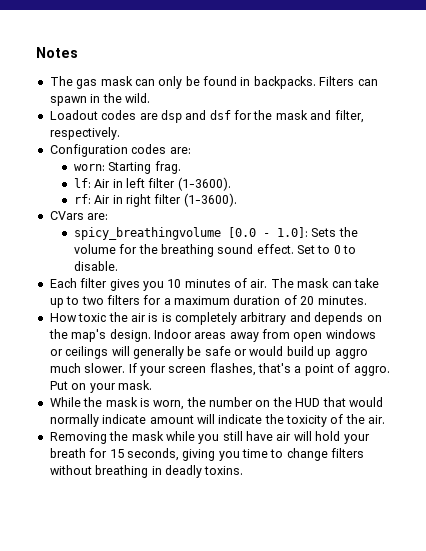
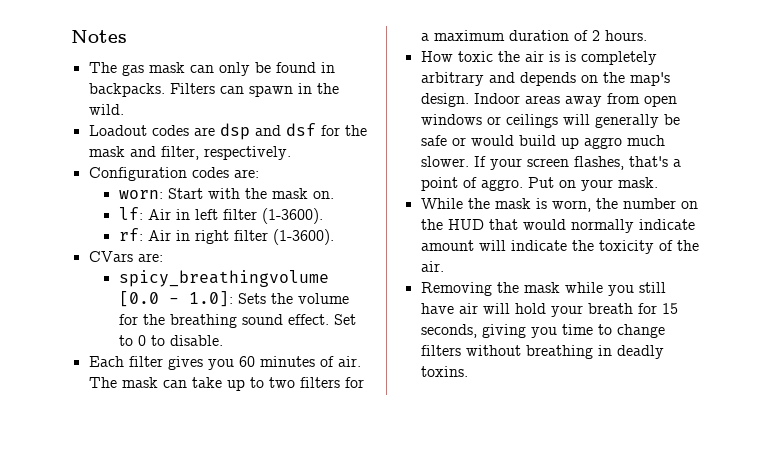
- worn: Starting frag.
+ worn: Start with the mask on.
- Each filter gives you 10 minutes of air.
+ Each filter gives you 60 minutes of air.
- The mask can take up to two filters for a maximum duration of 20 minutes.
+ The mask can take up to two filters for a maximum duration of 2 hours.

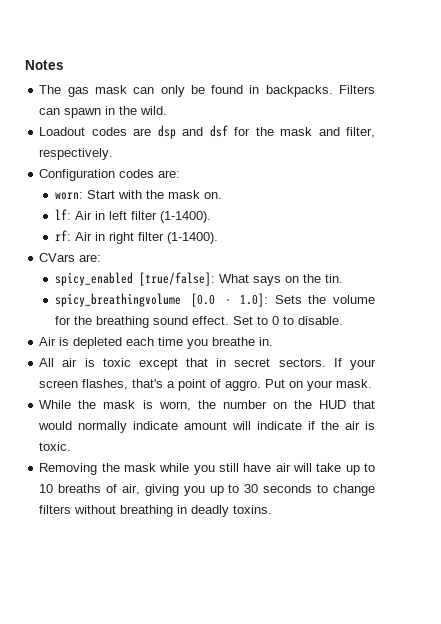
- lf: Air in left filter (1-3600).
+ lf: Air in left filter (1-1400).
- rf: Air in right filter (1-3600).
+ rf: Air in right filter (1-1400).
+ spicy_enabled [true/false]: What says on the tin.
- Each filter gives you 60 minutes of air. The mask can take up to two filters for a maximum duration of 2 hours.
- How toxic the air is is completely arbitrary and depends on the map's design. Indoor areas away from open windows or ceilings will generally be safe or would build up aggro much slower.
+ Air is depleted each time you breathe in.
+ All air is toxic except that in secret sectors.
- While the mask is worn, the number on the HUD that would normally indicate amount will indicate the toxicity of the air.
+ While the mask is worn, the number on the HUD that would normally indicate amount will indicate if the air is toxic.
- Removing the mask while you still have air will hold your breath for 15 seconds, giving you time to change filters without breathing in deadly toxins.
+ Removing the mask while you still have air will take up to 10 breaths of air, giving you up to 30 seconds to change filters without breathing in deadly toxins.

